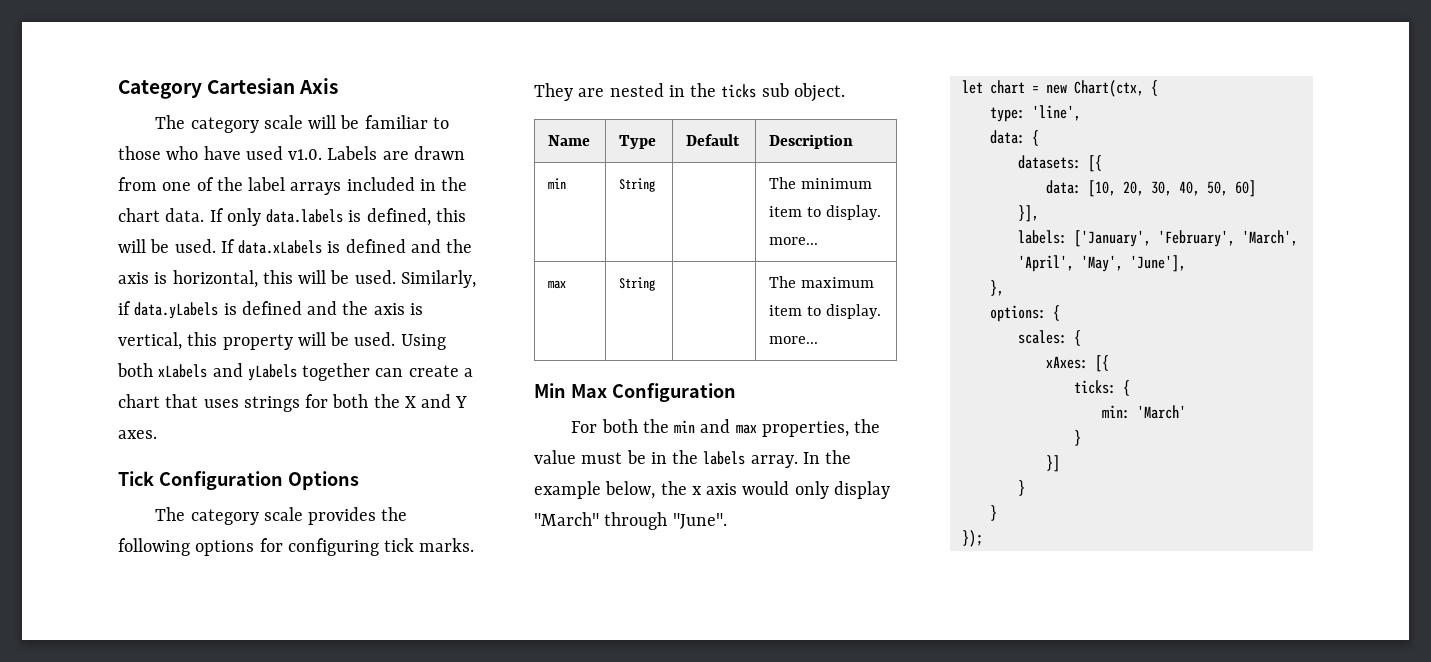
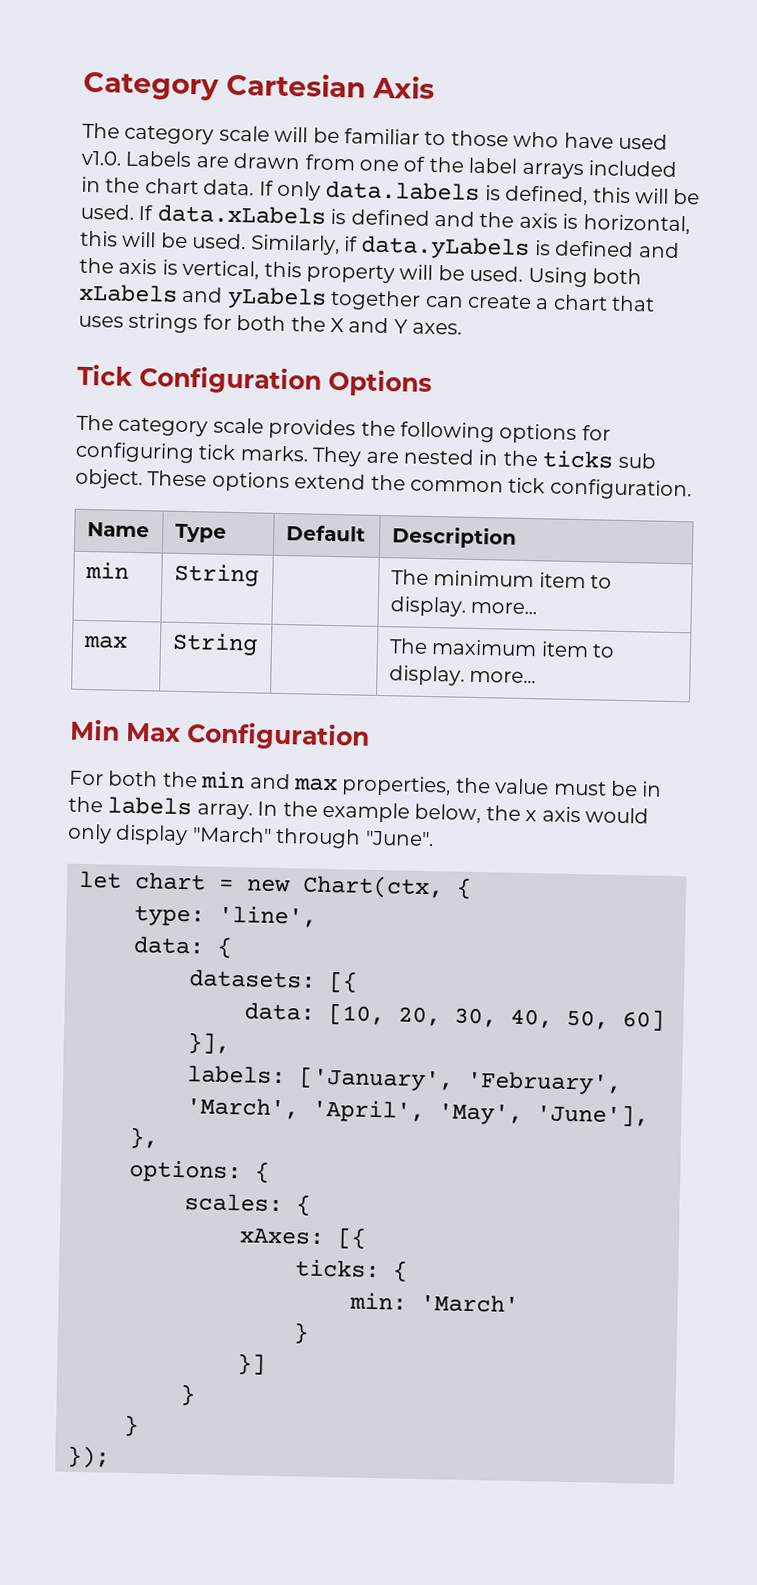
+ These options extend the common tick configuration.

